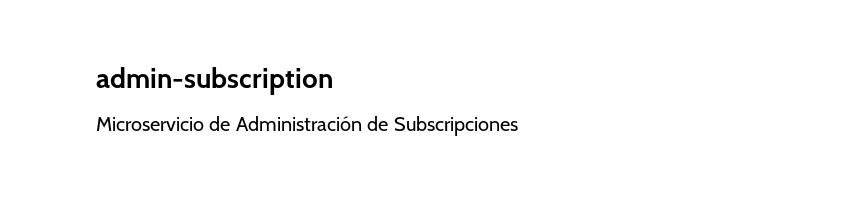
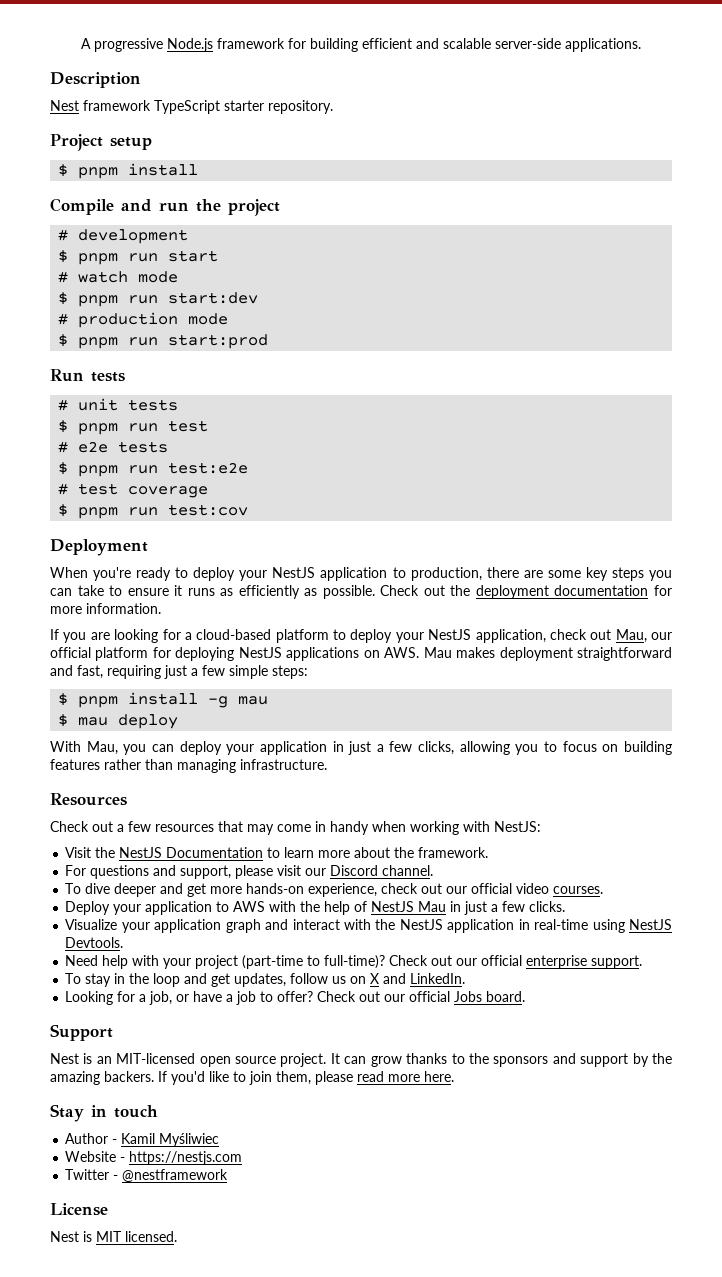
- admin-subscription
- Microservicio de Administración de Subscripciones
+ A progressive Node.js framework for building efficient and scalable server-side applications.
+ Description
+ Nest framework TypeScript starter repository.
+ Project setup
+ $ pnpm install
+ Compile and run the project
+ # development
+ $ pnpm run start
+ # watch mode
+ $ pnpm run start:dev
+ # production mode
+ $ pnpm run start:prod
+ Run tests
+ # unit tests
+ $ pnpm run test
+ # e2e tests
+ $ pnpm run test:e2e
+ # test coverage
+ $ pnpm run test:cov
+ Deployment
+ When you're ready to deploy your NestJS application to production, there are some key steps you can take to ensure it runs as efficiently as possible. Check out the deployment documentation for more information.
+ If you are looking for a cloud-based platform to deploy your NestJS application, check out Mau, our official platform for deploying NestJS applications on AWS. Mau makes deployment straightforward and fast, requiring just a few simple steps:
+ $ pnpm install -g mau
+ $ mau deploy
+ With Mau, you can deploy your application in just a few clicks, allowing you to focus on building features rather than managing infrastructure.
+ Resources
+ Check out a few resources that may come in handy when working with NestJS:
+ Visit the NestJS Documentation to learn more about the framework.
+ For questions and support, please visit our Discord channel.
+ To dive deeper and get more hands-on experience, check out our official video courses.
+ Deploy your application to AWS with the help of NestJS Mau in just a few clicks.
+ Visualize your application graph and interact with the NestJS application in real-time using NestJS Devtools.
+ Need help with your project (part-time to full-time)? Check out our official enterprise support.
+ To stay in the loop and get updates, follow us on X and LinkedIn.
+ Looking for a job, or have a job to offer? Check out our official Jobs board.
+ Support
+ Nest is an MIT-licensed open source project. It can grow thanks to the sponsors and support by the amazing backers. If you'd like to join them, please read more here.
+ Stay in touch
+ Author - Kamil Myśliwiec
+ Website - https://nestjs.com
+ Twitter - @nestframework
+ License
+ Nest is MIT licensed.

